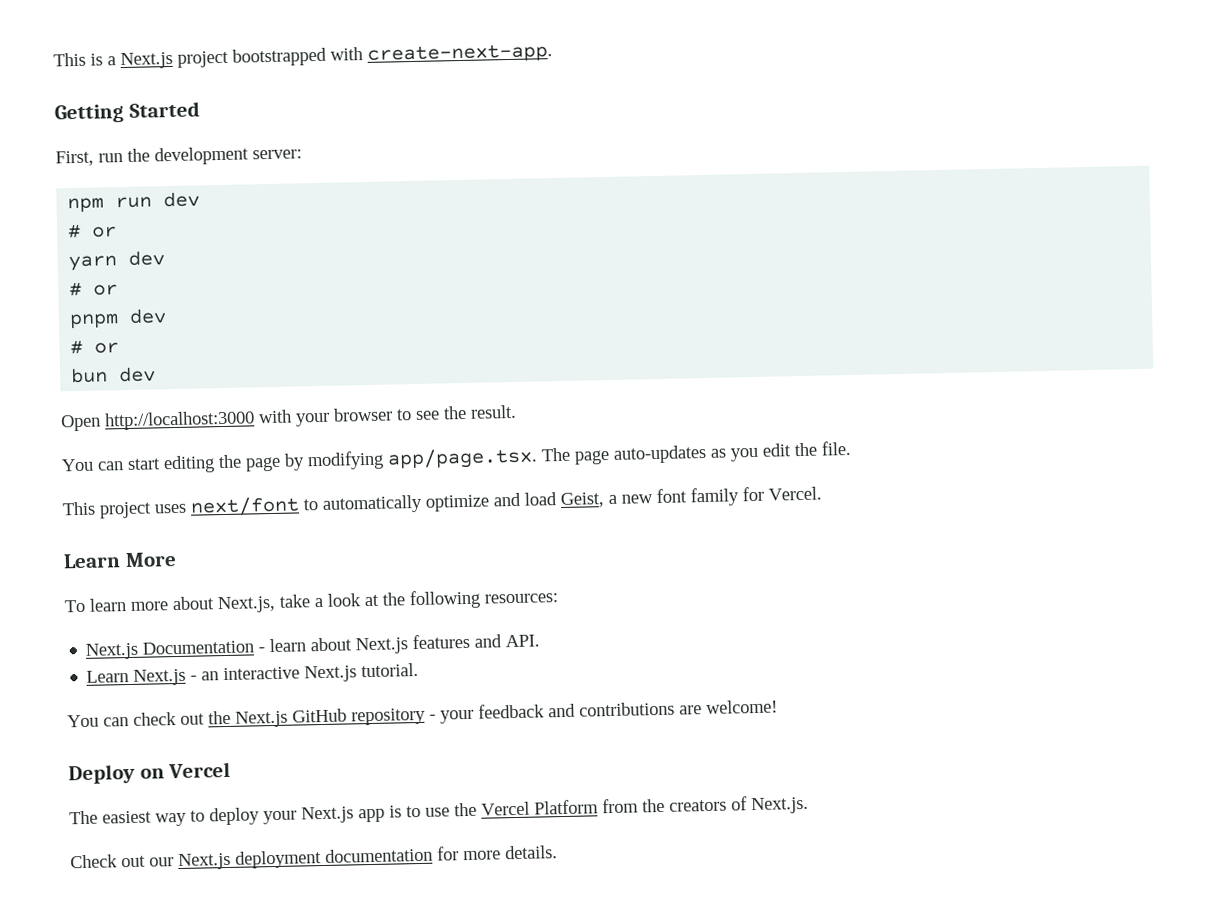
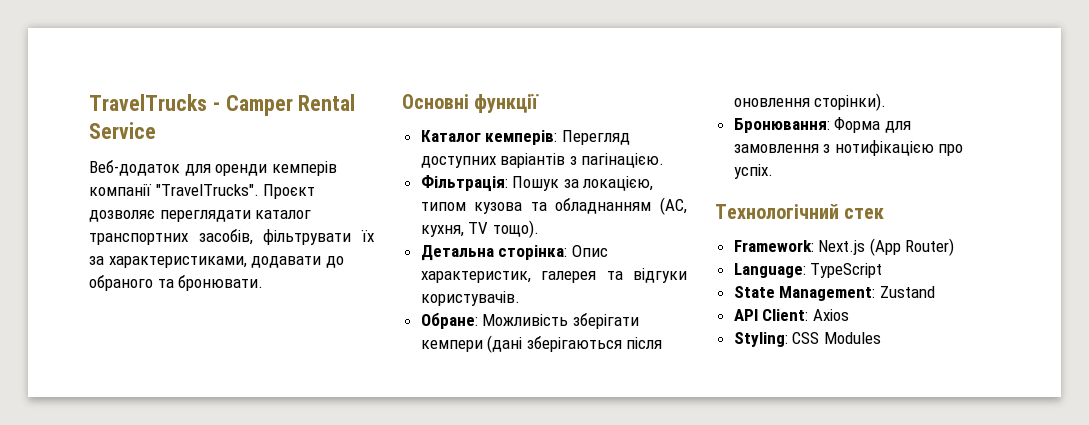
- This is a Next.js project bootstrapped with create-next-app.
- Getting Started
- First, run the development server:
- npm run dev
- # or
- yarn dev
- # or
- pnpm dev
- # or
- bun dev
- Open http://localhost:3000 with your browser to see the result.
- You can start editing the page by modifying app/page.tsx. The page auto-updates as you edit the file.
- This project uses next/font to automatically optimize and load Geist, a new font family for Vercel.
- Learn More
- To learn more about Next.js, take a look at the following resources:
- Next.js Documentation - learn about Next.js features and API.
- Learn Next.js - an interactive Next.js tutorial.
- You can check out the Next.js GitHub repository - your feedback and contributions are welcome!
- Deploy on Vercel
- The easiest way to deploy your Next.js app is to use the Vercel Platform from the creators of Next.js.
- Check out our Next.js deployment documentation for more details.
+ TravelTrucks - Camper Rental Service
+ Веб-додаток для оренди кемперів компанії "TravelTrucks". Проєкт дозволяє переглядати каталог транспортних засобів, фільтрувати їх за характеристиками, додавати до обраного та бронювати.
+ Основні функції
+ Каталог кемперів: Перегляд доступних варіантів з пагінацією.
+ Фільтрація: Пошук за локацією, типом кузова та обладнанням (AC, кухня, TV тощо).
+ Детальна сторінка: Опис характеристик, галерея та відгуки користувачів.
+ Обране: Можливість зберігати кемпери (дані зберігаються після оновлення сторінки).
+ Бронювання: Форма для замовлення з нотифікацією про успіх.
+ Технологічний стек
+ Framework: Next.js (App Router)
+ Language: TypeScript
+ State Management: Zustand
+ API Client: Axios
+ Styling: CSS Modules

